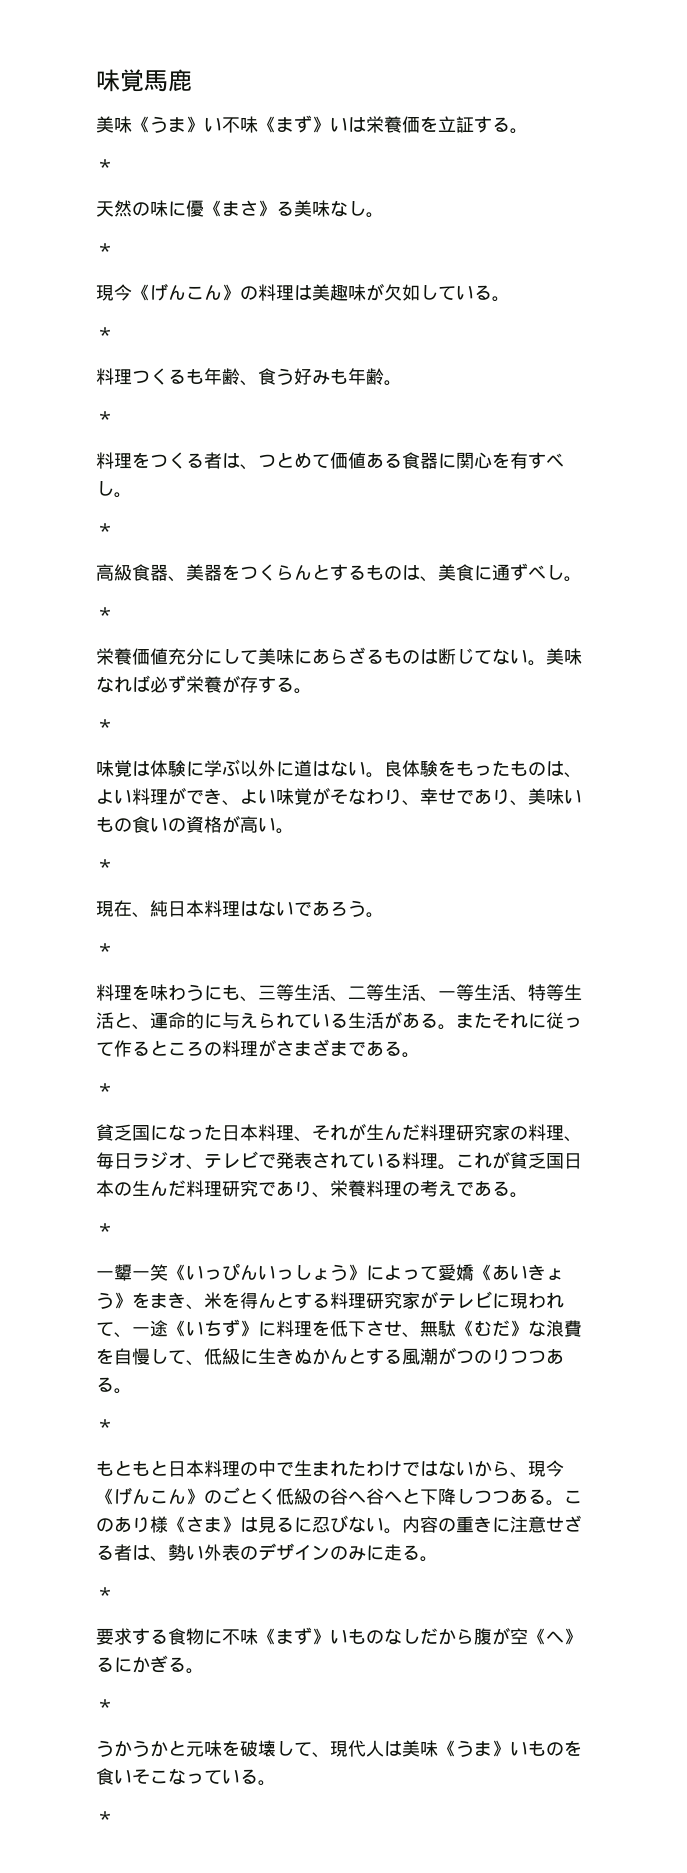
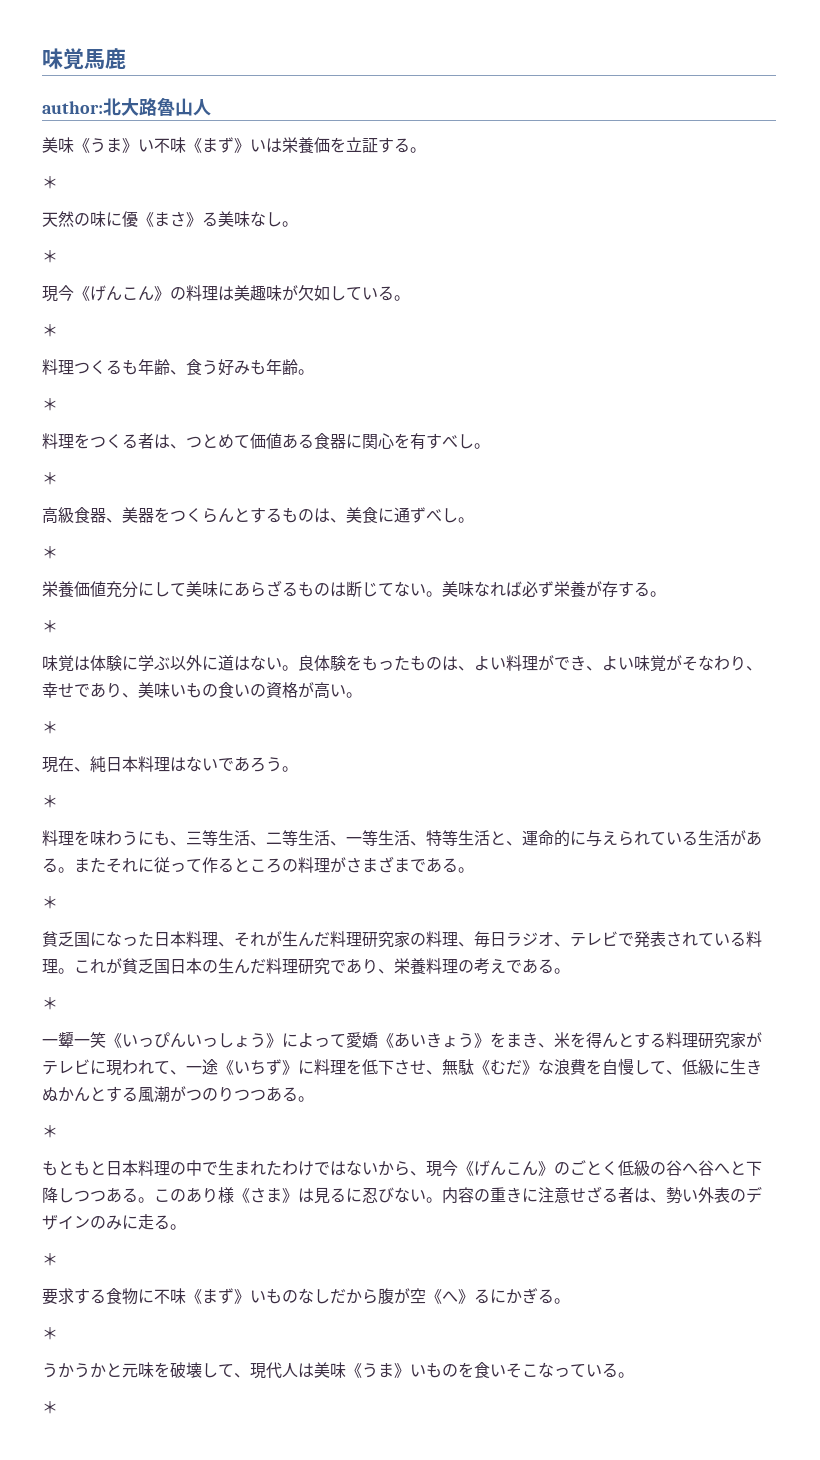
+ author:北大路魯山人

